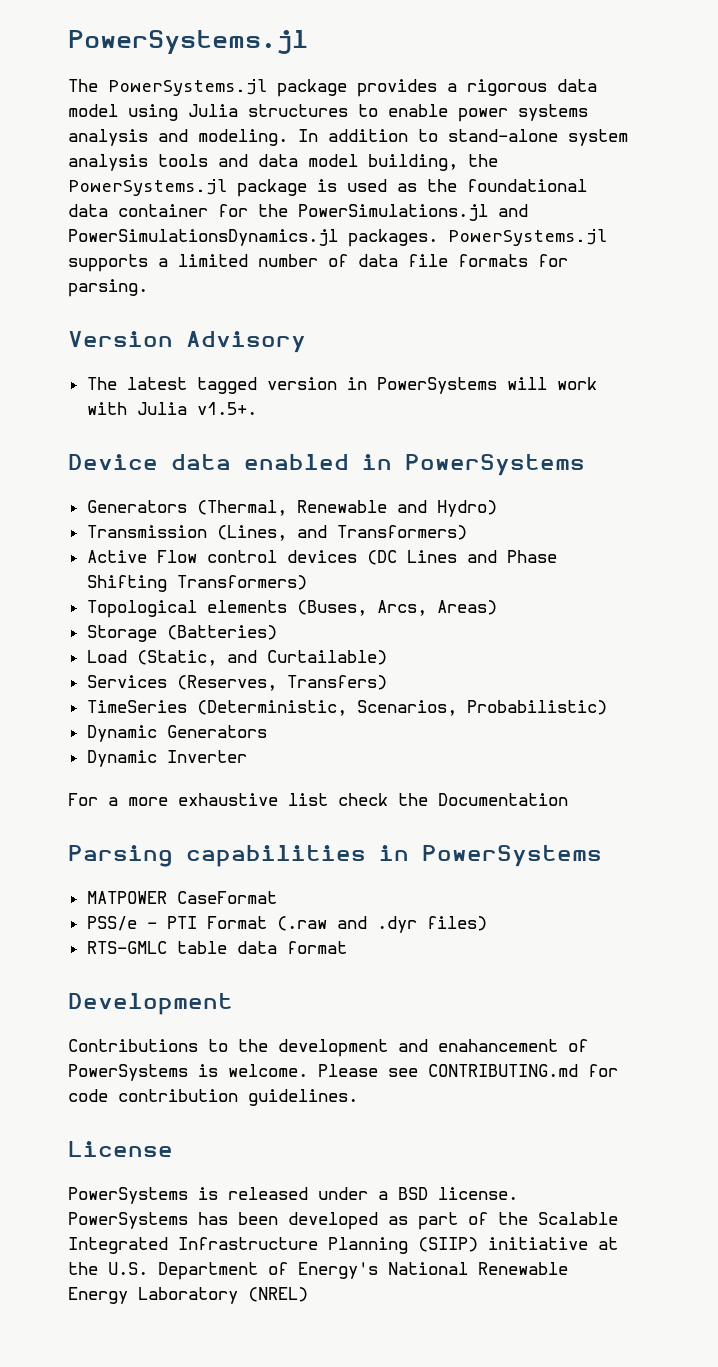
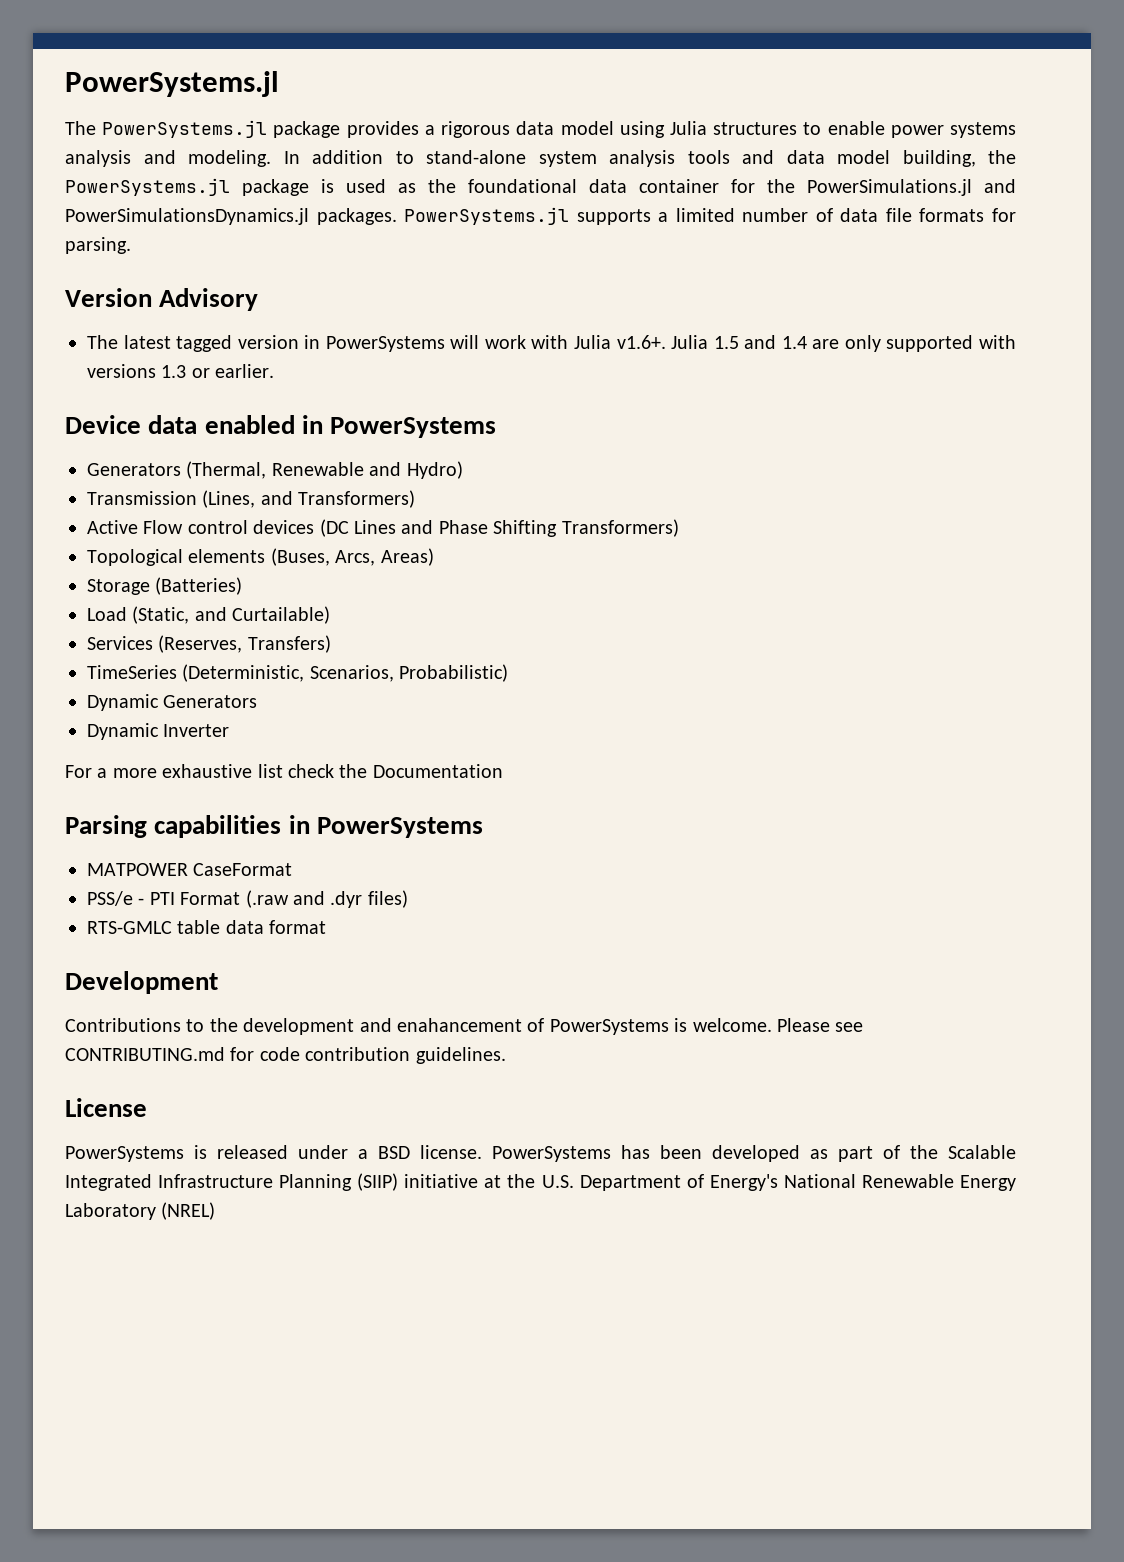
- The latest tagged version in PowerSystems will work with Julia v1.5+.
+ The latest tagged version in PowerSystems will work with Julia v1.6+. Julia 1.5 and 1.4 are only supported with versions 1.3 or earlier.

